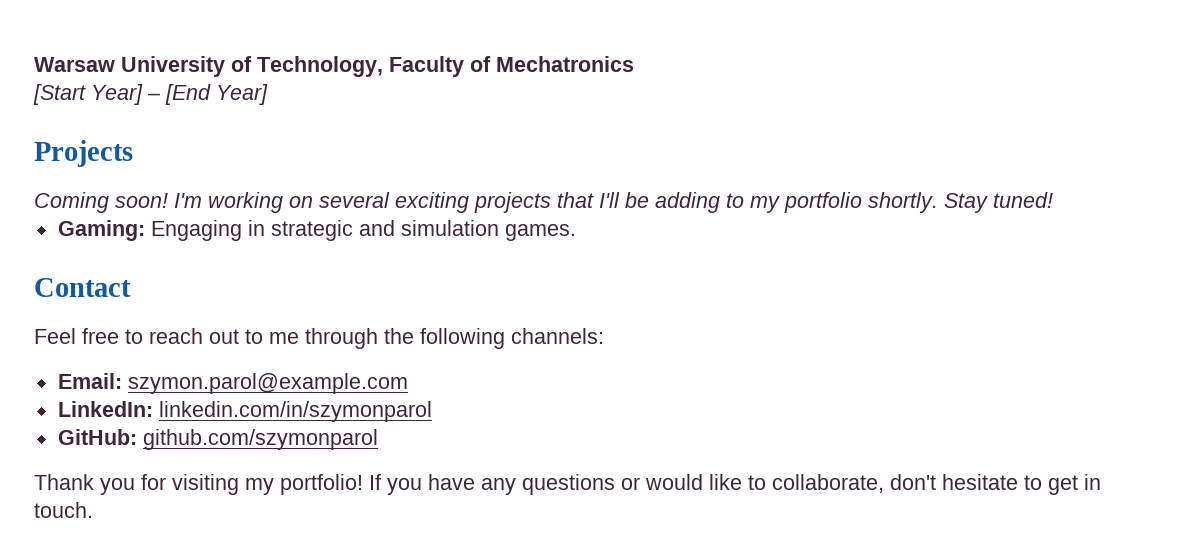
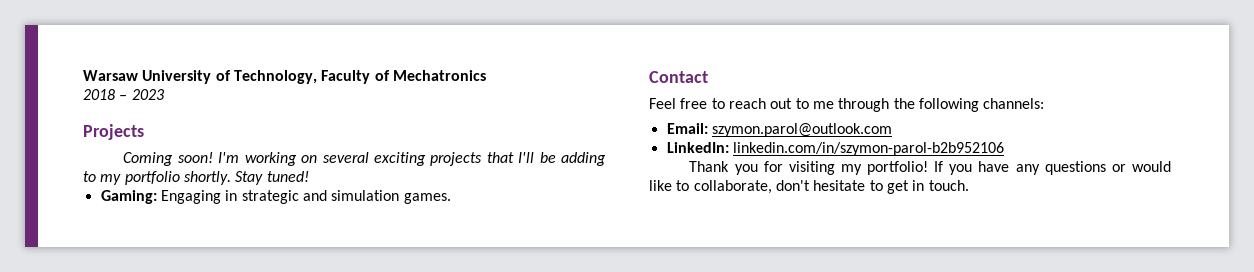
- [Start Year] – [End Year]
+ 2018 – 2023
- Email: szymon.parol@example.com
+ Email: szymon.parol@outlook.com
- LinkedIn: linkedin.com/in/szymonparol
- GitHub: github.com/szymonparol
+ LinkedIn: linkedin.com/in/szymon-parol-b2b952106

